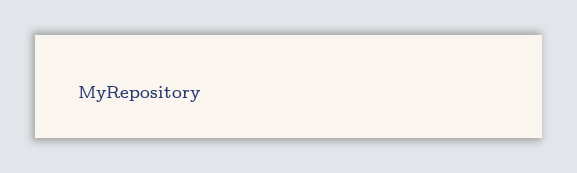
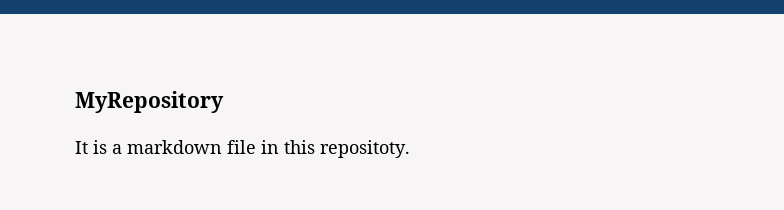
+ It is a markdown file in this repositoty.

